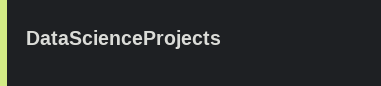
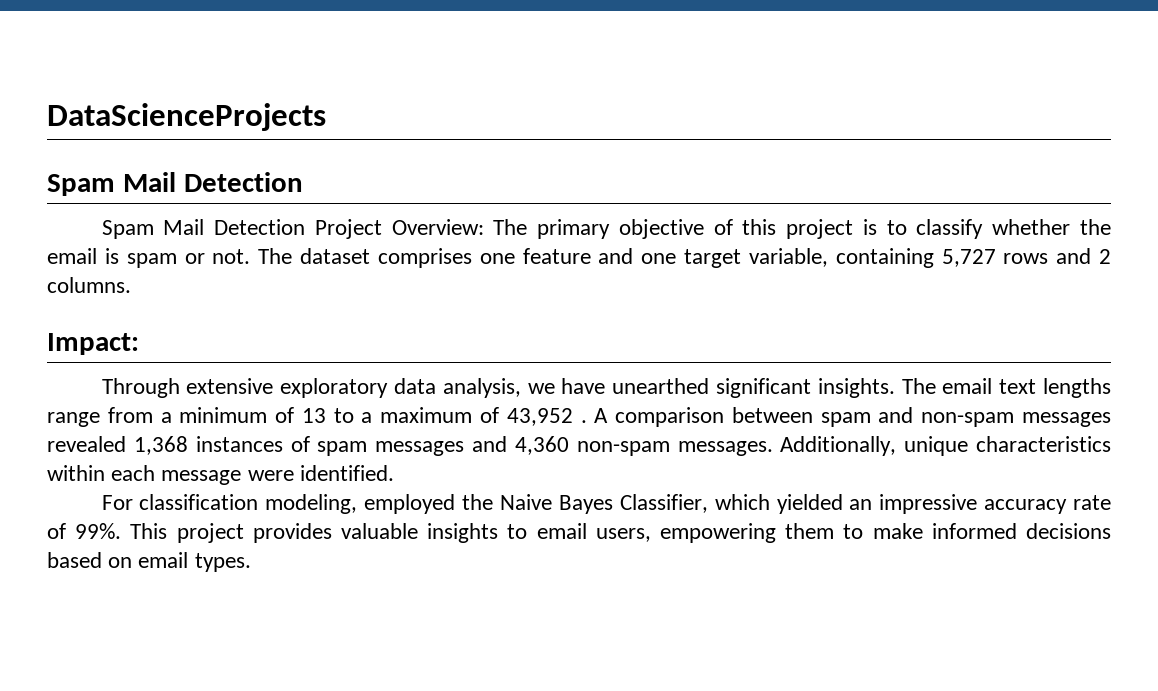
  DataScienceProjects
+ Spam Mail Detection
+ Spam Mail Detection Project Overview: The primary objective of this project is to classify whether the email is spam or not. The dataset comprises one feature and one target variable, containing 5,727 rows and 2 columns.
+ Impact:
+ Through extensive exploratory data analysis, we have unearthed significant insights. The email text lengths range from a minimum of 13 to a maximum of 43,952 . A comparison between spam and non-spam messages revealed 1,368 instances of spam messages and 4,360 non-spam messages. Additionally, unique characteristics within each message were identified.
+ For classification modeling, employed the Naive Bayes Classifier, which yielded an impressive accuracy rate of 99%. This project provides valuable insights to email users, empowering them to make informed decisions based on email types.

